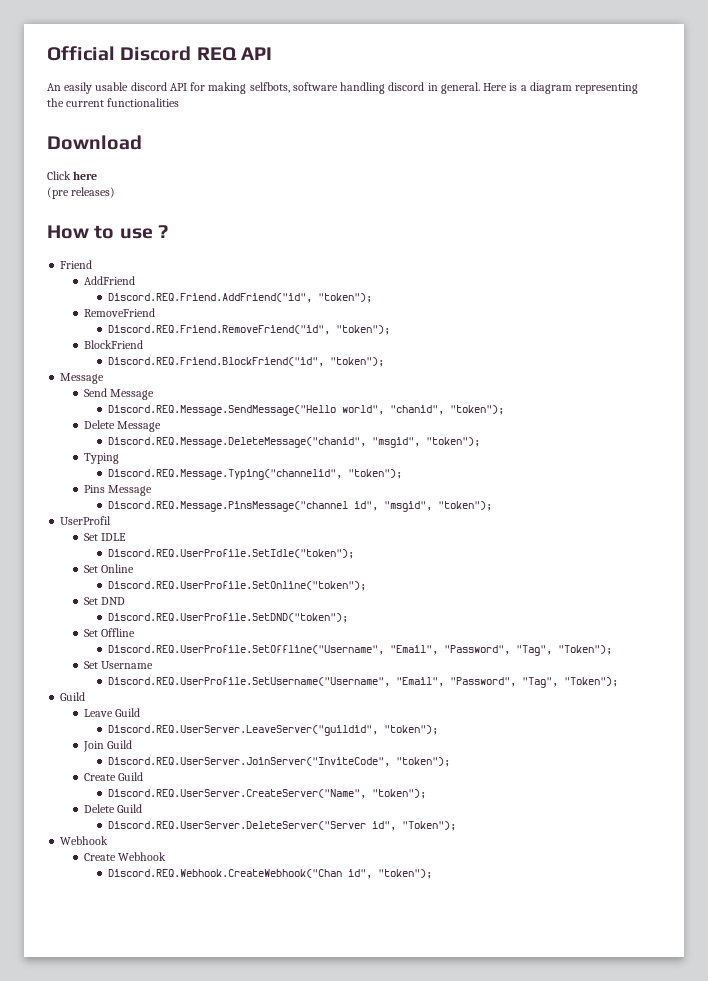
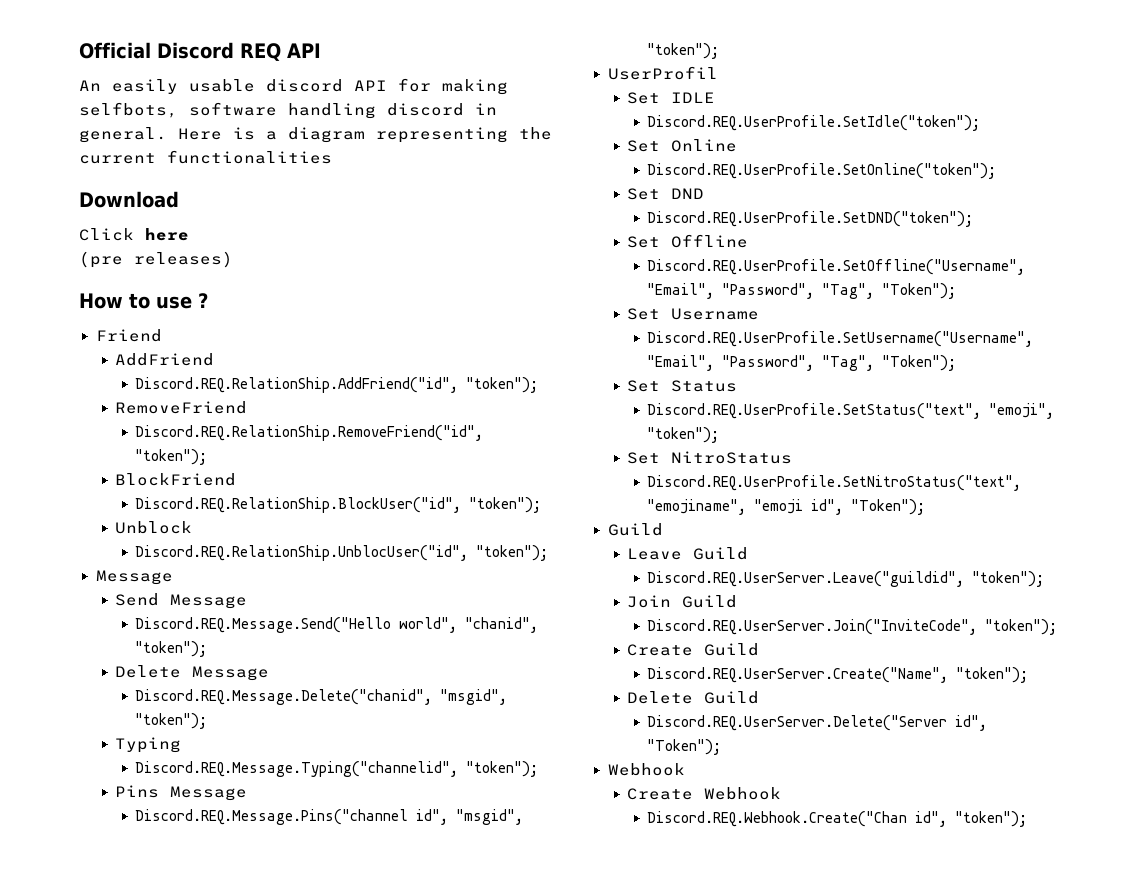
- Discord.REQ.Friend.AddFriend("id", "token");
+ Discord.REQ.RelationShip.AddFriend("id", "token");
- Discord.REQ.Friend.RemoveFriend("id", "token");
+ Discord.REQ.RelationShip.RemoveFriend("id", "token");
- Discord.REQ.Friend.BlockFriend("id", "token");
+ Discord.REQ.RelationShip.BlockUser("id", "token");
+ Unblock
+ Discord.REQ.RelationShip.UnblocUser("id", "token");
- Discord.REQ.Message.SendMessage("Hello world", "chanid", "token");
+ Discord.REQ.Message.Send("Hello world", "chanid", "token");
- Discord.REQ.Message.DeleteMessage("chanid", "msgid", "token");
+ Discord.REQ.Message.Delete("chanid", "msgid", "token");
- Discord.REQ.Message.PinsMessage("channel id", "msgid", "token");
+ Discord.REQ.Message.Pins("channel id", "msgid", "token");
+ Set Status
+ Discord.REQ.UserProfile.SetStatus("text", "emoji", "token");
+ Set NitroStatus
+ Discord.REQ.UserProfile.SetNitroStatus("text", "emojiname", "emoji id", "Token");
- Discord.REQ.UserServer.LeaveServer("guildid", "token");
+ Discord.REQ.UserServer.Leave("guildid", "token");
- Discord.REQ.UserServer.JoinServer("InviteCode", "token");
+ Discord.REQ.UserServer.Join("InviteCode", "token");
- Discord.REQ.UserServer.CreateServer("Name", "token");
+ Discord.REQ.UserServer.Create("Name", "token");
- Discord.REQ.UserServer.DeleteServer("Server id", "Token");
+ Discord.REQ.UserServer.Delete("Server id", "Token");
- Discord.REQ.Webhook.CreateWebhook("Chan id", "token");
+ Discord.REQ.Webhook.Create("Chan id", "token");

